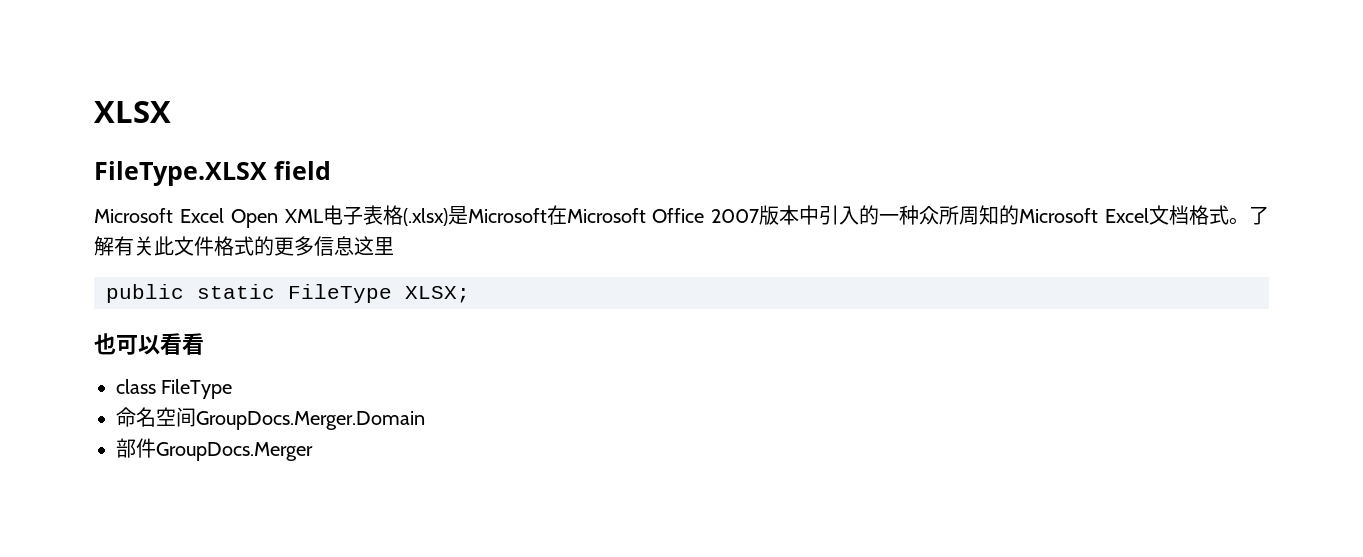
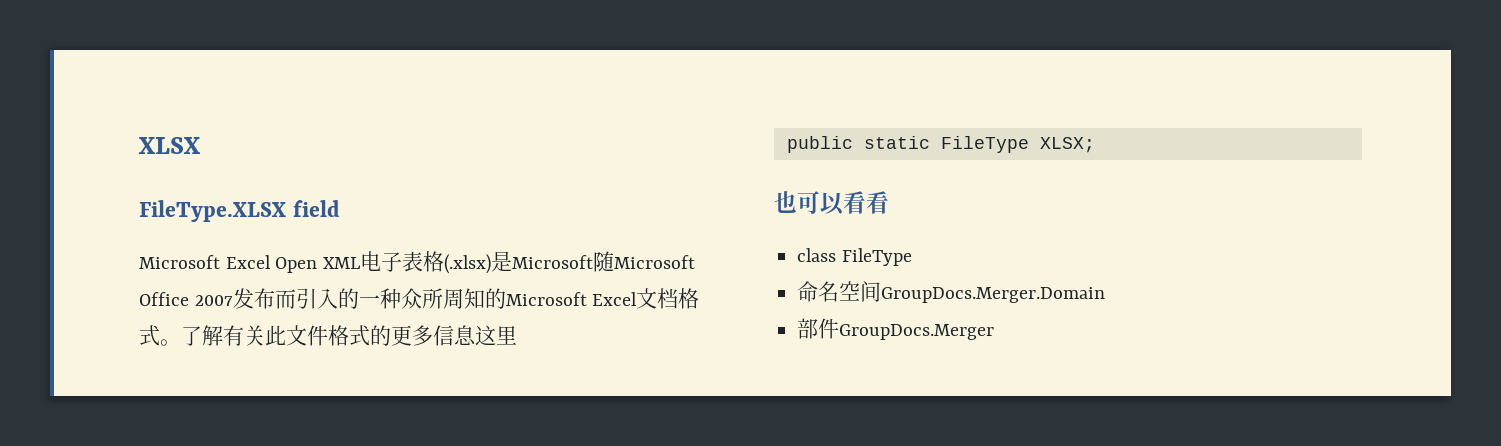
- Microsoft Excel Open XML电子表格(.xlsx)是Microsoft在Microsoft Office 2007版本中引入的一种众所周知的Microsoft Excel文档格式。
+ Microsoft Excel Open XML电子表格(.xlsx)是Microsoft随Microsoft Office 2007发布而引入的一种众所周知的Microsoft Excel文档格式。

